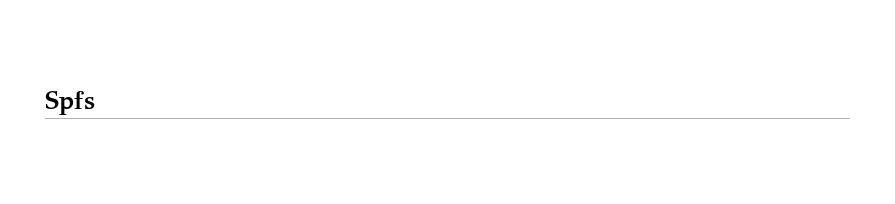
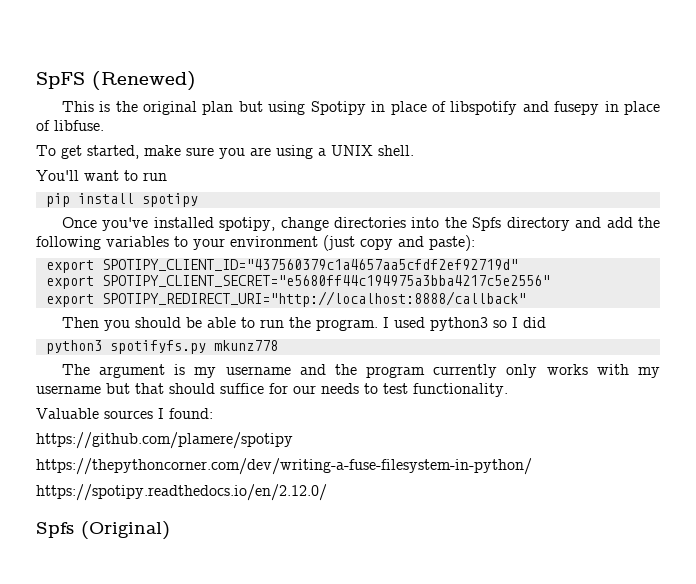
- Spfs
+ SpFS (Renewed)
+ This is the original plan but using Spotipy in place of libspotify and fusepy in place of libfuse.
+ To get started, make sure you are using a UNIX shell.
+ You'll want to run
+ pip install spotipy
+ Once you've installed spotipy, change directories into the Spfs directory and add the following variables to your environment (just copy and paste):
+ export SPOTIPY_CLIENT_ID="437560379c1a4657aa5cfdf2ef92719d"
+ export SPOTIPY_CLIENT_SECRET="e5680ff44c194975a3bba4217c5e2556"
+ export SPOTIPY_REDIRECT_URI="http://localhost:8888/callback"
+ Then you should be able to run the program. I used python3 so I did
+ python3 spotifyfs.py mkunz778
+ The argument is my username and the program currently only works with my username but that should suffice for our needs to test functionality.
+ Valuable sources I found:
+ https://github.com/plamere/spotipy
+ https://thepythoncorner.com/dev/writing-a-fuse-filesystem-in-python/
+ https://spotipy.readthedocs.io/en/2.12.0/
+ Spfs (Original)

